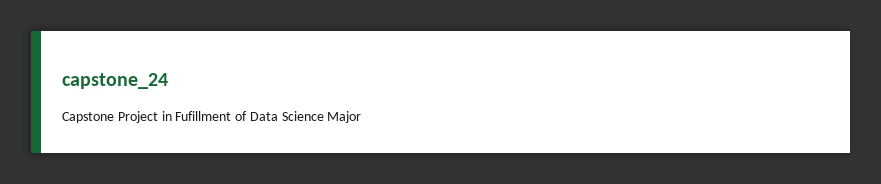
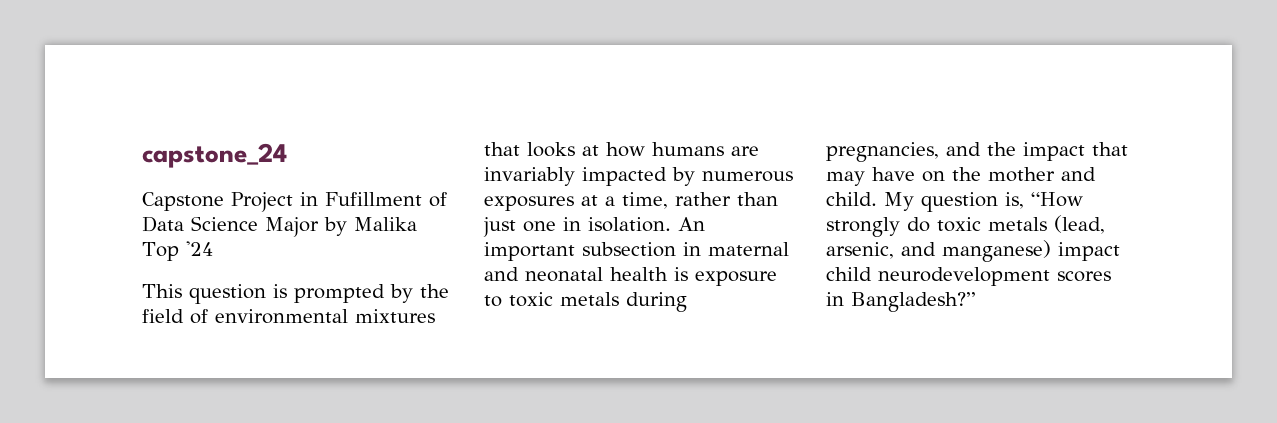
- Capstone Project in Fufillment of Data Science Major
+ Capstone Project in Fufillment of Data Science Major by Malika Top '24
+ This question is prompted by the field of environmental mixtures that looks at how humans are invariably impacted by numerous exposures at a time, rather than just one in isolation. An important subsection in maternal and neonatal health is exposure to toxic metals during pregnancies, and the impact that may have on the mother and child. My question is, “How strongly do toxic metals (lead, arsenic, and manganese) impact child neurodevelopment scores in Bangladesh?”

